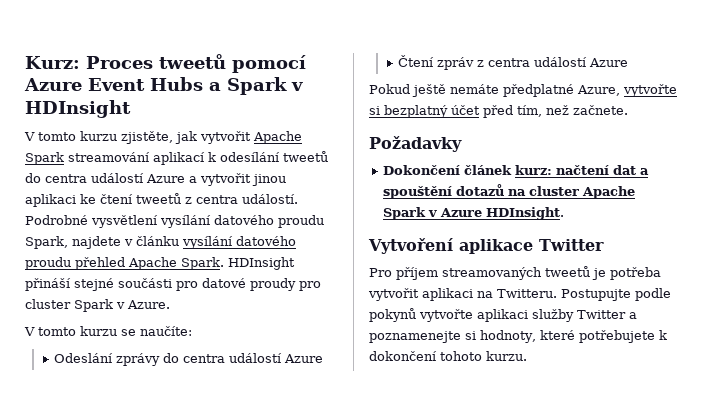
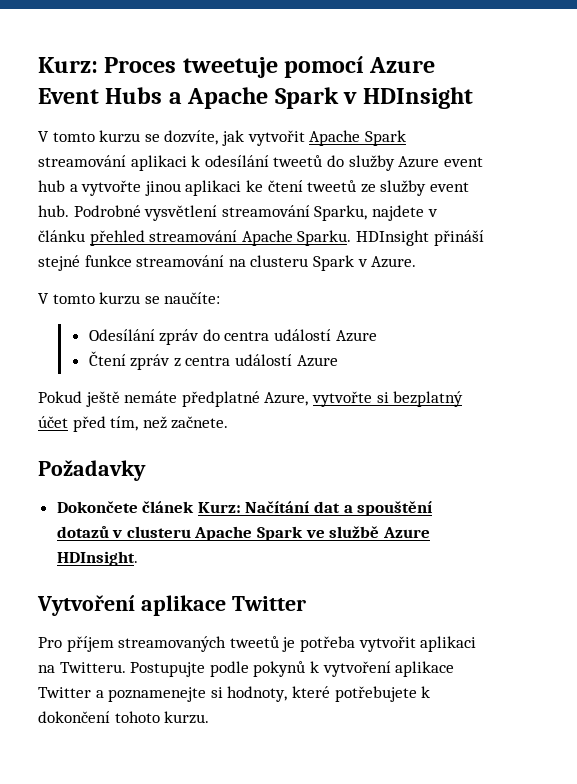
- Kurz: Proces tweetů pomocí Azure Event Hubs a Spark v HDInsight
+ Kurz: Proces tweetuje pomocí Azure Event Hubs a Apache Spark v HDInsight
- V tomto kurzu zjistěte, jak vytvořit Apache Spark streamování aplikací k odesílání tweetů do centra událostí Azure a vytvořit jinou aplikaci ke čtení tweetů z centra událostí. Podrobné vysvětlení vysílání datového proudu Spark, najdete v článku vysílání datového proudu přehled Apache Spark. HDInsight přináší stejné součásti pro datové proudy pro cluster Spark v Azure.
+ V tomto kurzu se dozvíte, jak vytvořit Apache Spark streamování aplikaci k odesílání tweetů do služby Azure event hub a vytvořte jinou aplikaci ke čtení tweetů ze služby event hub. Podrobné vysvětlení streamování Sparku, najdete v článku přehled streamování Apache Sparku. HDInsight přináší stejné funkce streamování na clusteru Spark v Azure.
- Odeslání zprávy do centra událostí Azure
+ Odesílání zpráv do centra událostí Azure
- Dokončení článek kurz: načtení dat a spouštění dotazů na cluster Apache Spark v Azure HDInsight.
+ Dokončete článek Kurz: Načítání dat a spouštění dotazů v clusteru Apache Spark ve službě Azure HDInsight.
- Postupujte podle pokynů vytvořte aplikaci služby Twitter a poznamenejte si hodnoty, které potřebujete k dokončení tohoto kurzu.
+ Postupujte podle pokynů k vytvoření aplikace Twitter a poznamenejte si hodnoty, které potřebujete k dokončení tohoto kurzu.

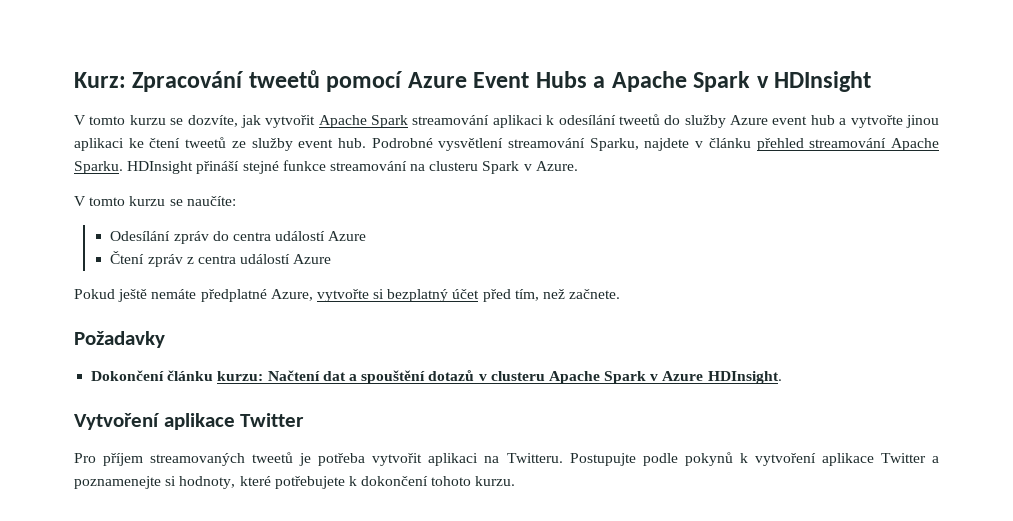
- Kurz: Proces tweetuje pomocí Azure Event Hubs a Apache Spark v HDInsight
+ Kurz: Zpracování tweetů pomocí Azure Event Hubs a Apache Spark v HDInsight
- Dokončete článek Kurz: Načítání dat a spouštění dotazů v clusteru Apache Spark ve službě Azure HDInsight.
+ Dokončení článku kurzu: Načtení dat a spouštění dotazů v clusteru Apache Spark v Azure HDInsight.

